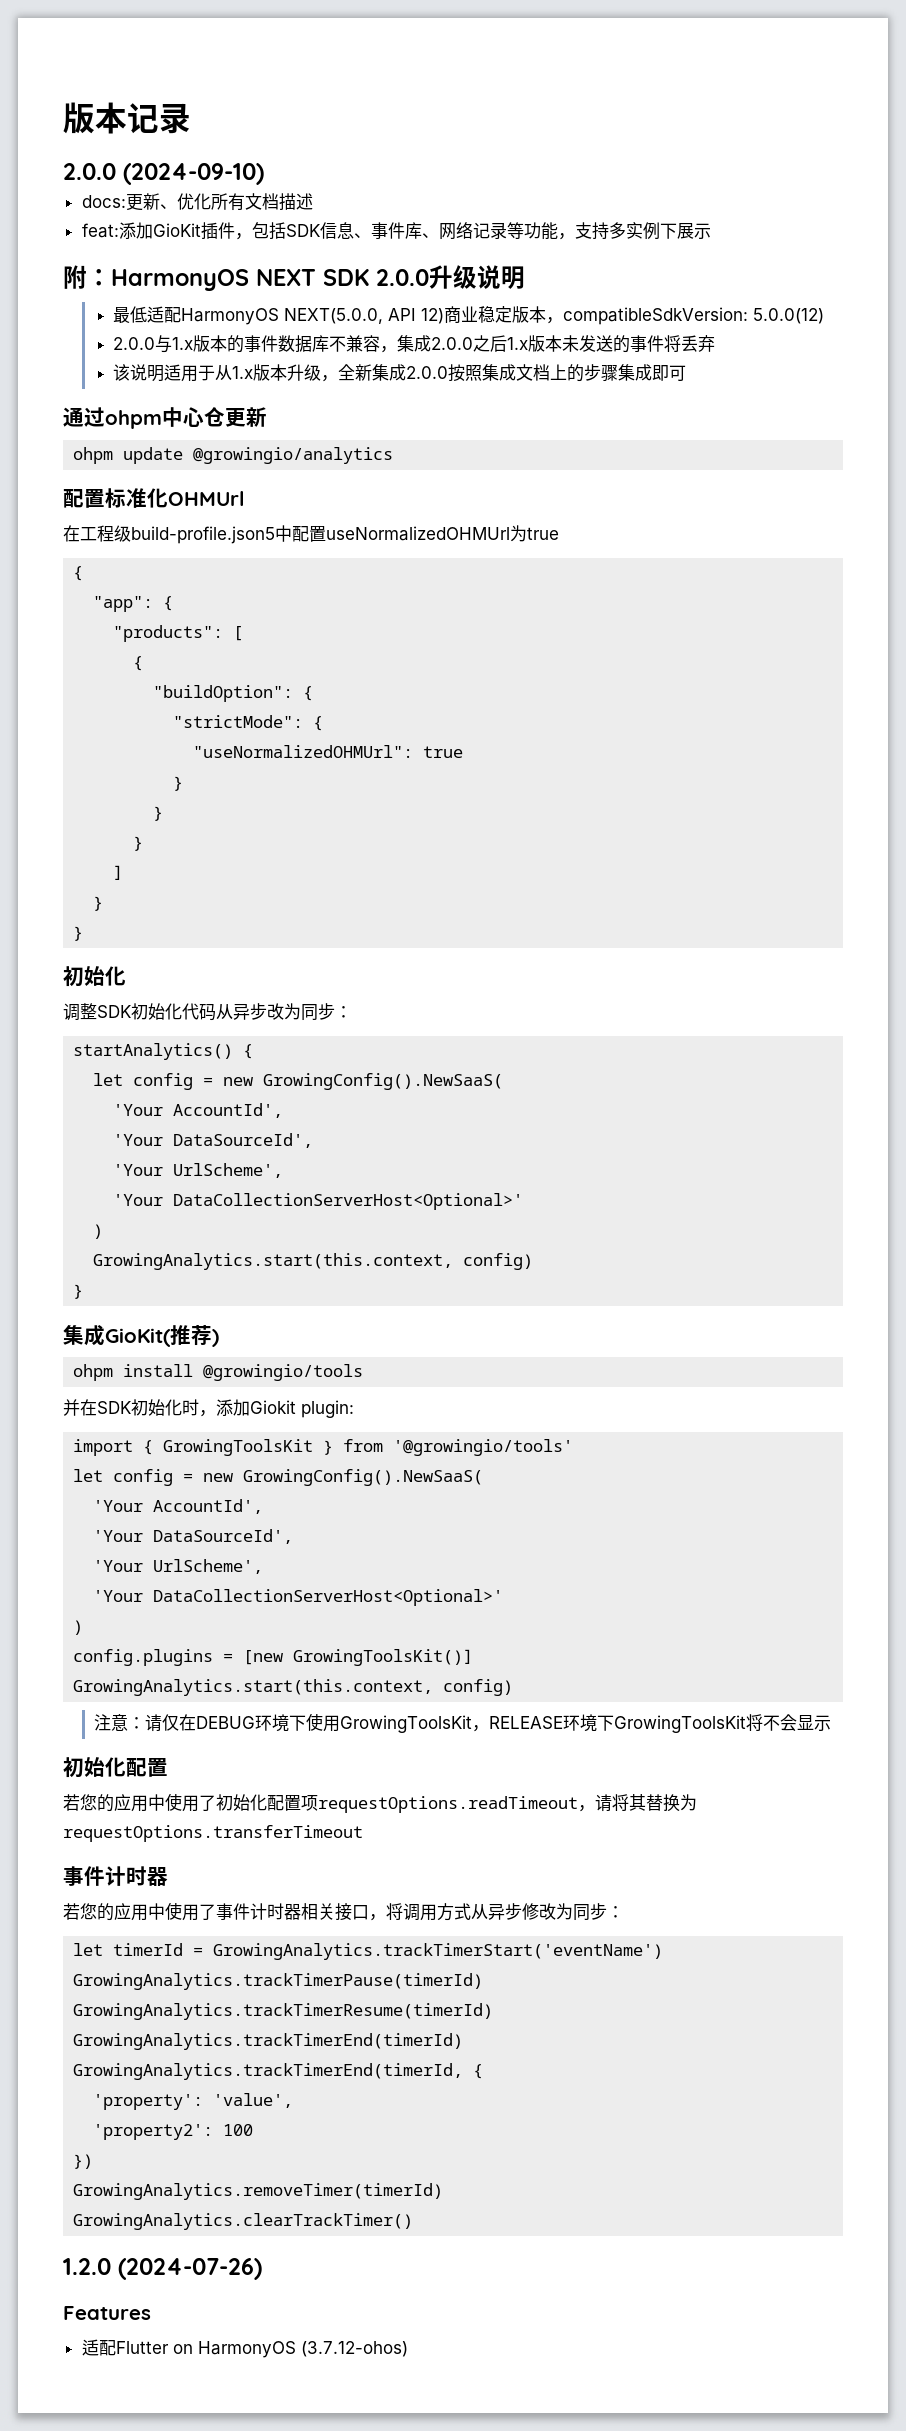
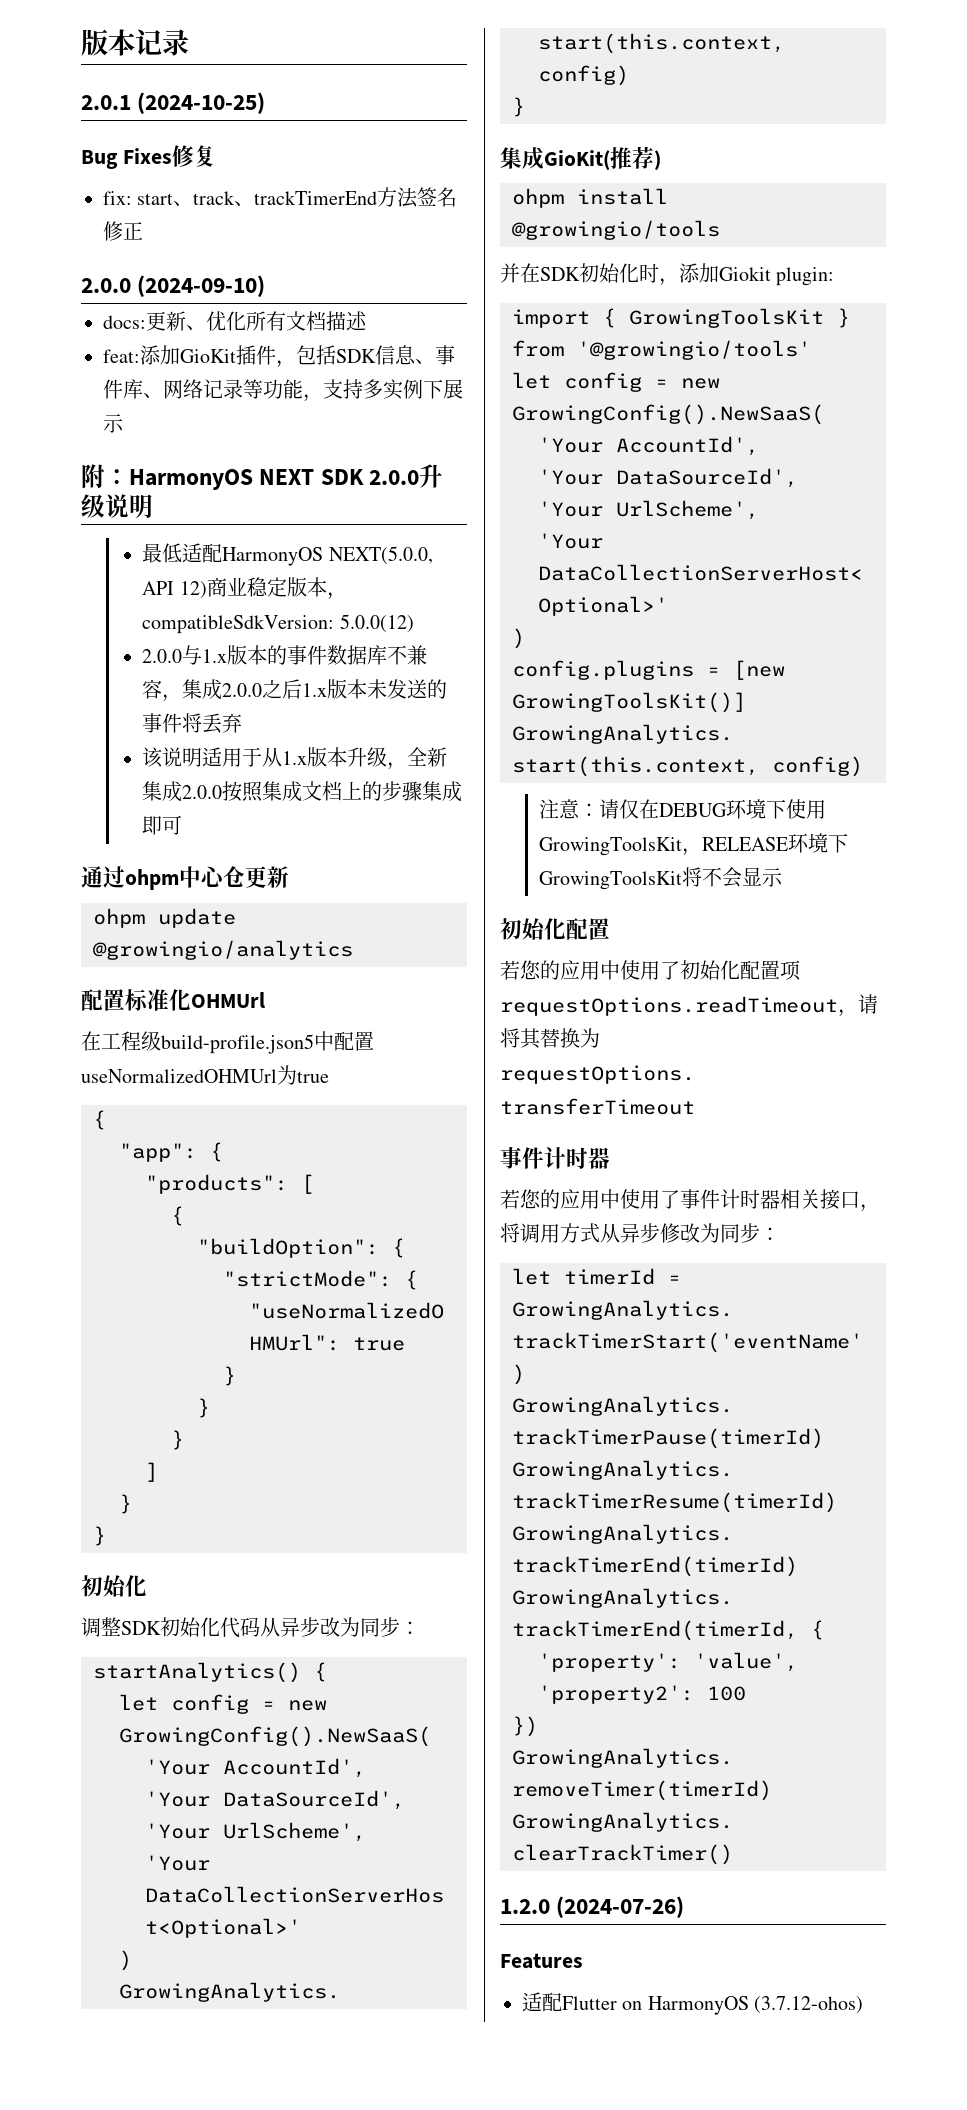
+ 2.0.1 (2024-10-25)
+ Bug Fixes修复
+ fix: start、track、trackTimerEnd方法签名修正

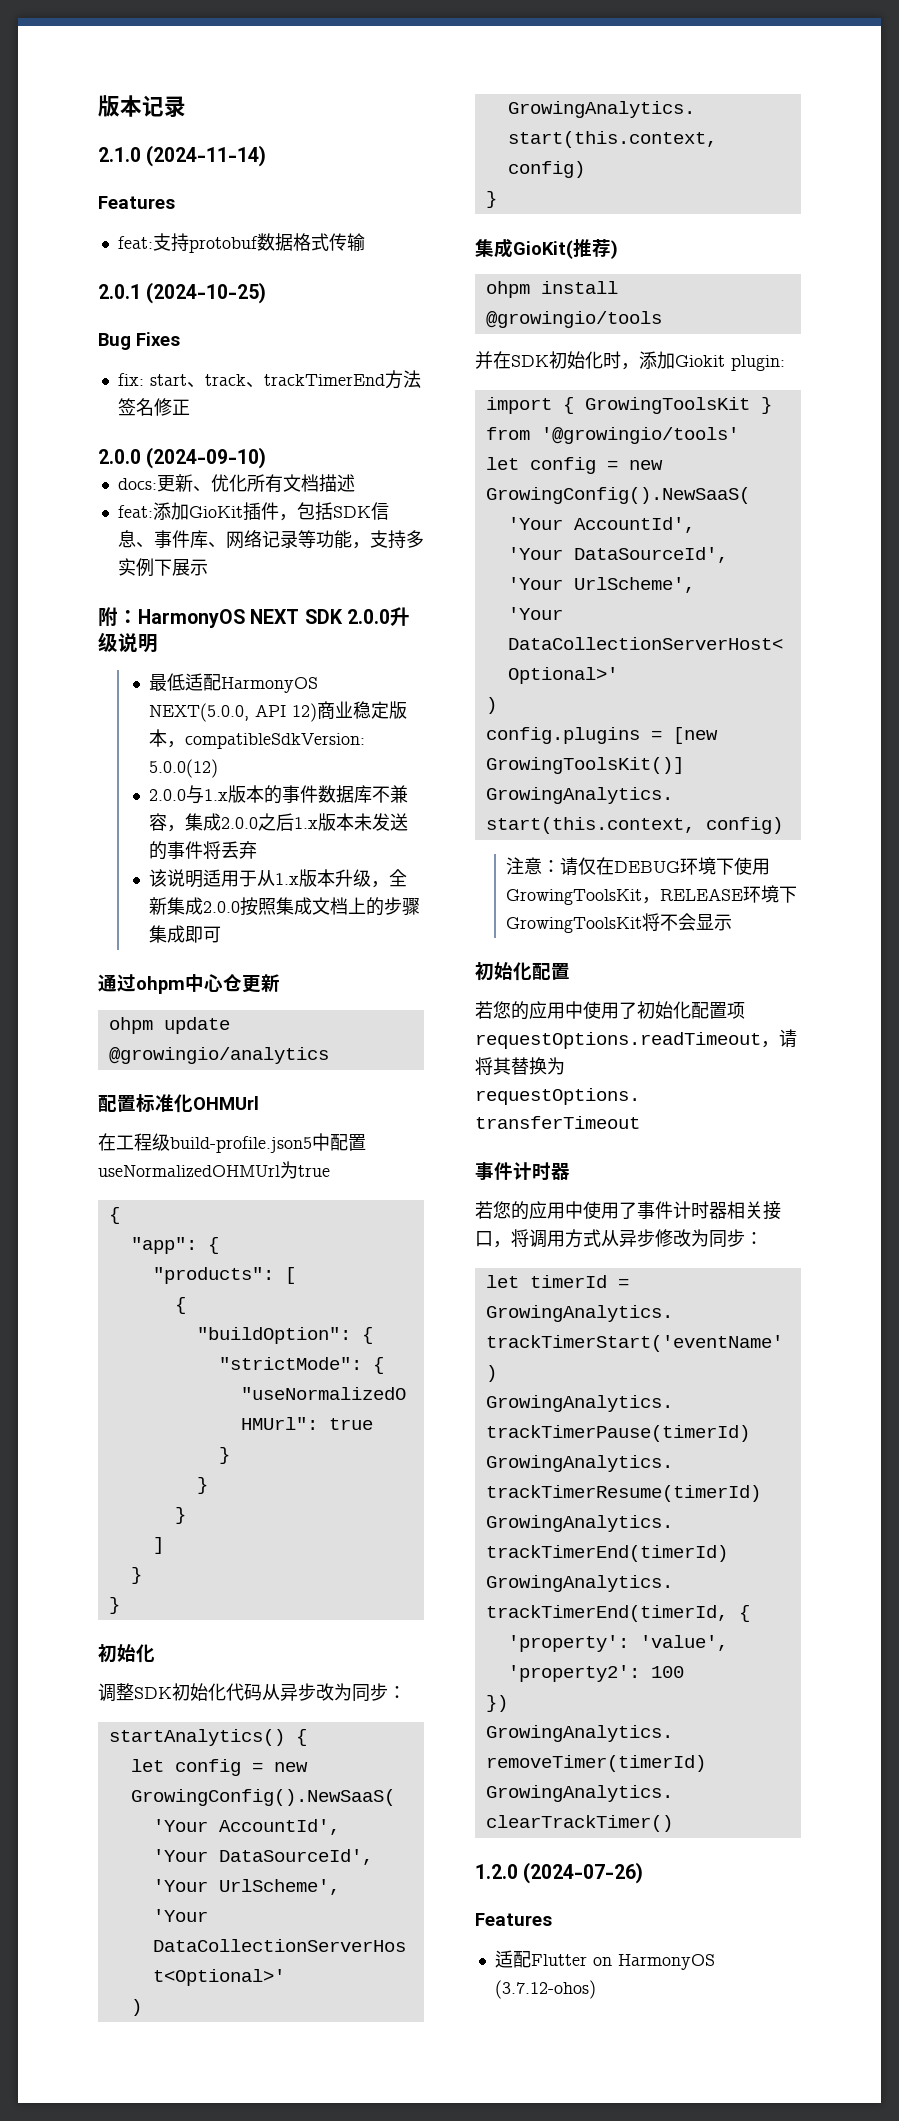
+ 2.1.0 (2024-11-14)
+ Features
+ feat:支持protobuf数据格式传输
- Bug Fixes修复
+ Bug Fixes

